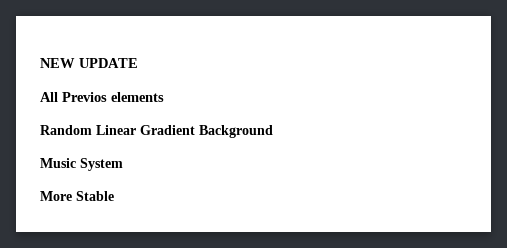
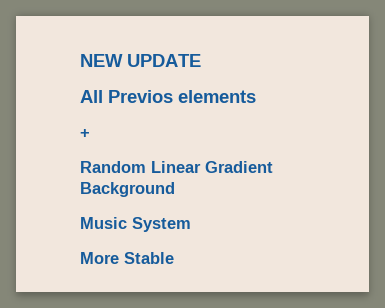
+ +

